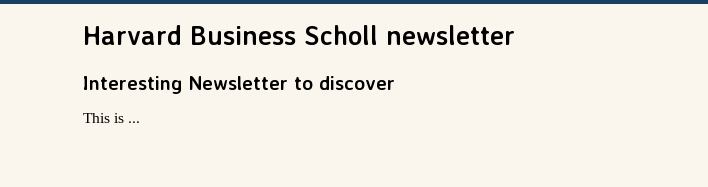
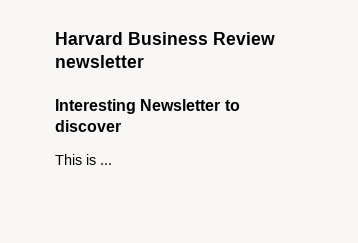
- Harvard Business Scholl newsletter
+ Harvard Business Review newsletter

